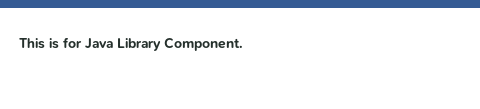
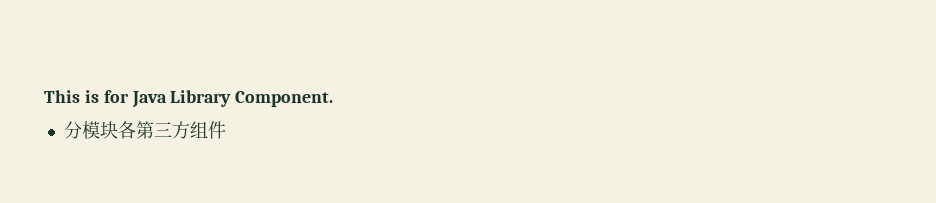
+ 分模块各第三方组件

